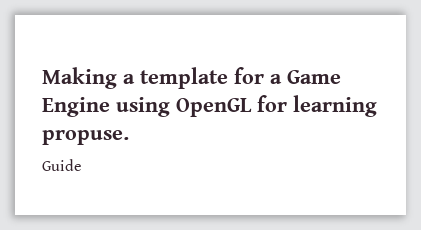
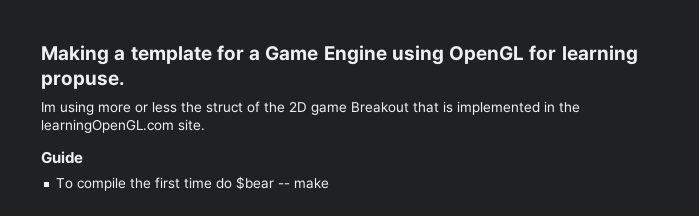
+ Im using more or less the struct of the 2D game Breakout that is implemented in the learningOpenGL.com site.
  Guide
+ To compile the first time do $bear -- make

